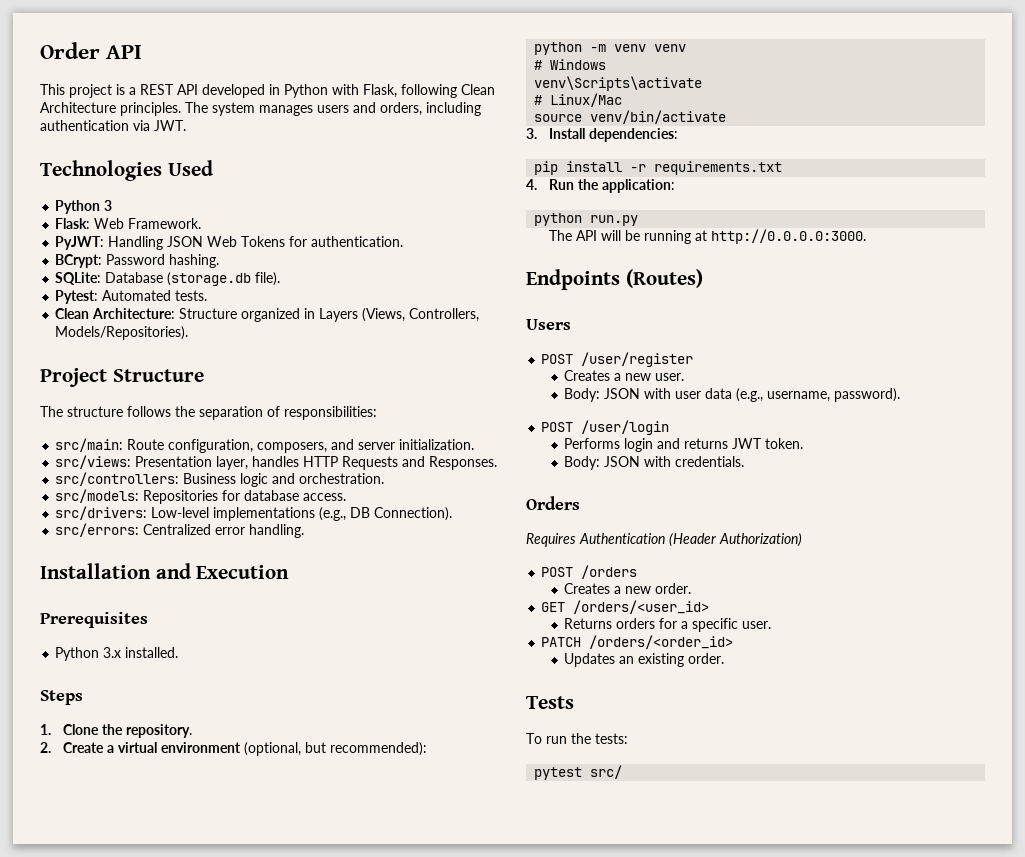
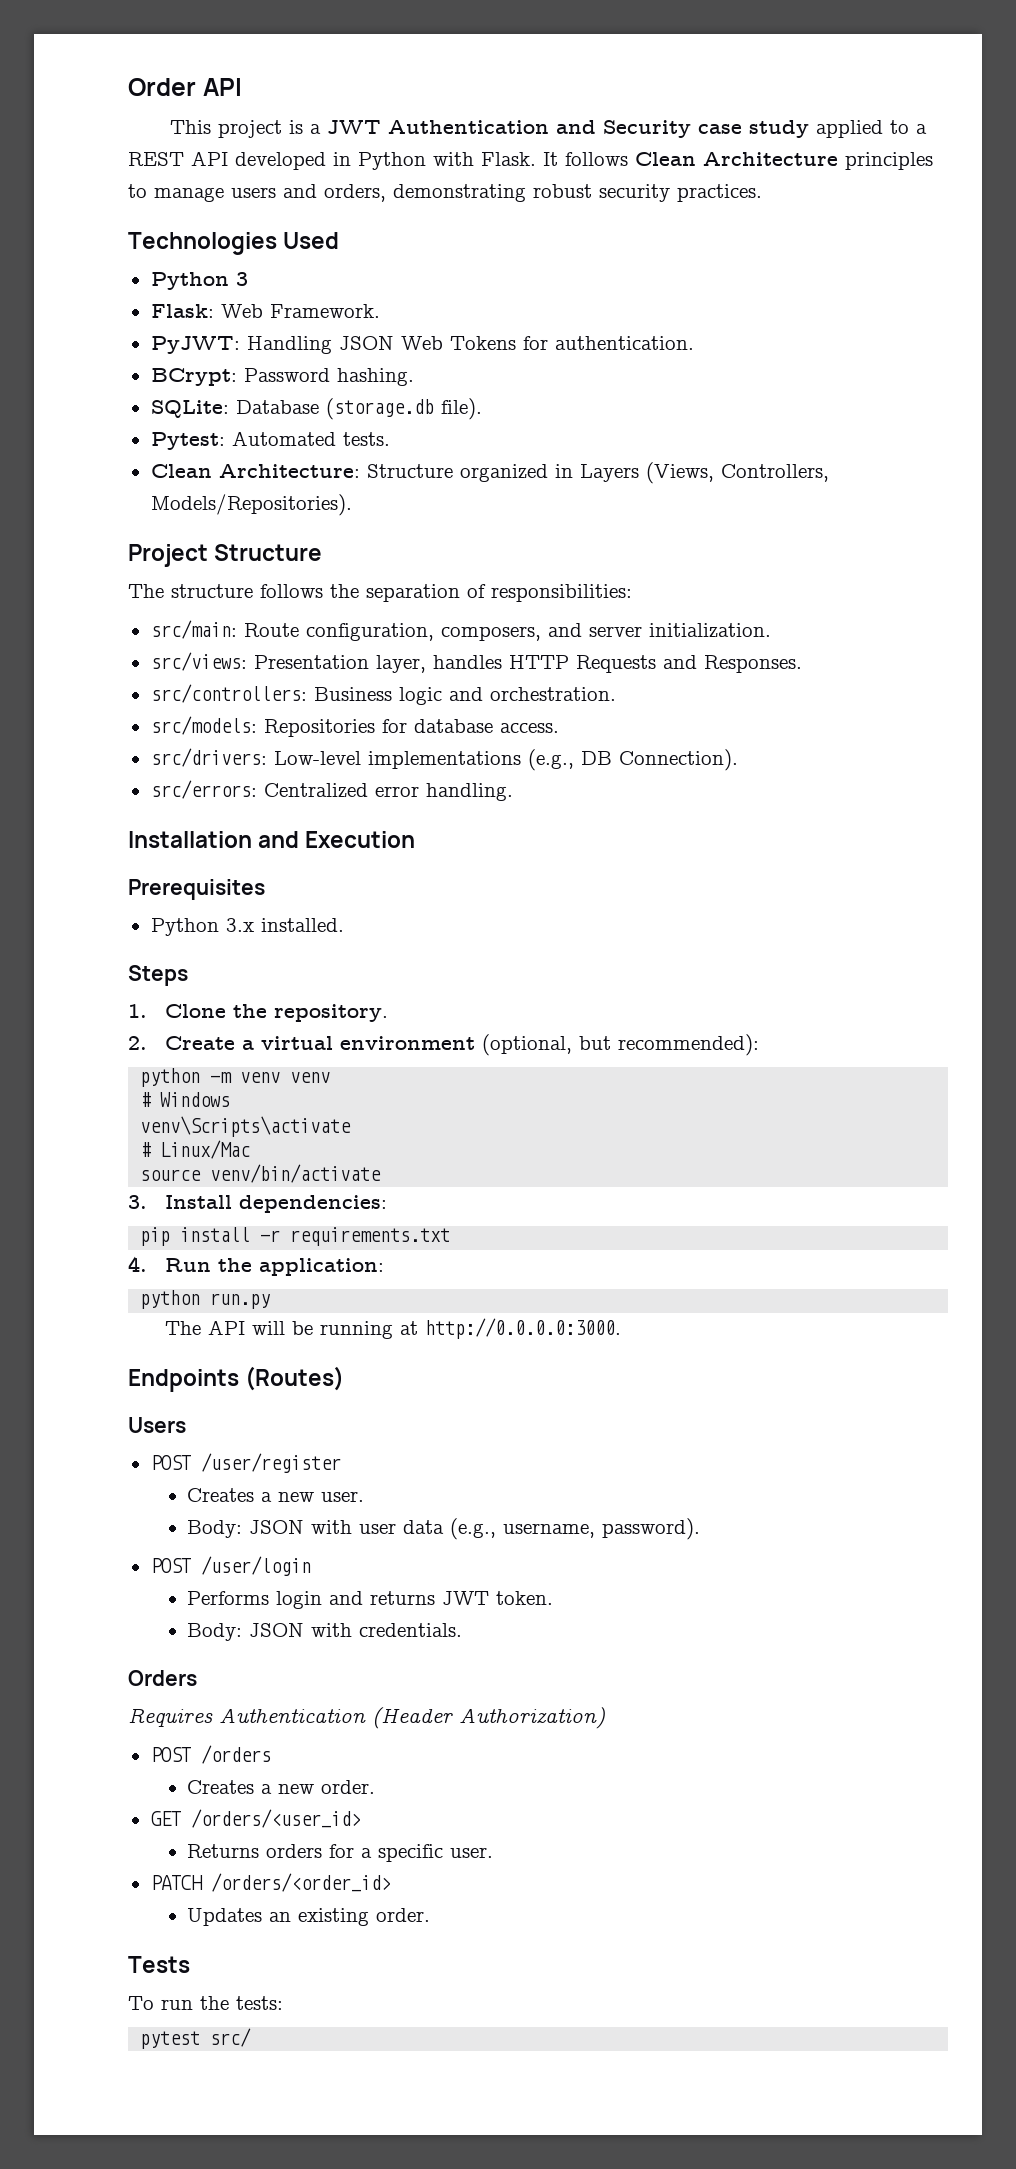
- This project is a REST API developed in Python with Flask, following Clean Architecture principles. The system manages users and orders, including authentication via JWT.
+ This project is a JWT Authentication and Security case study applied to a REST API developed in Python with Flask. It follows Clean Architecture principles to manage users and orders, demonstrating robust security practices.

